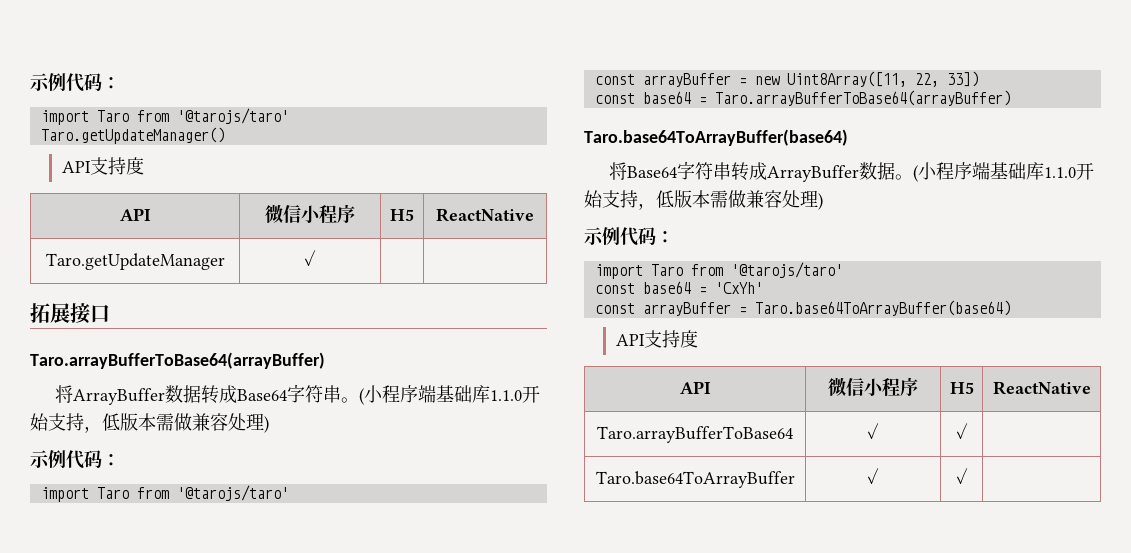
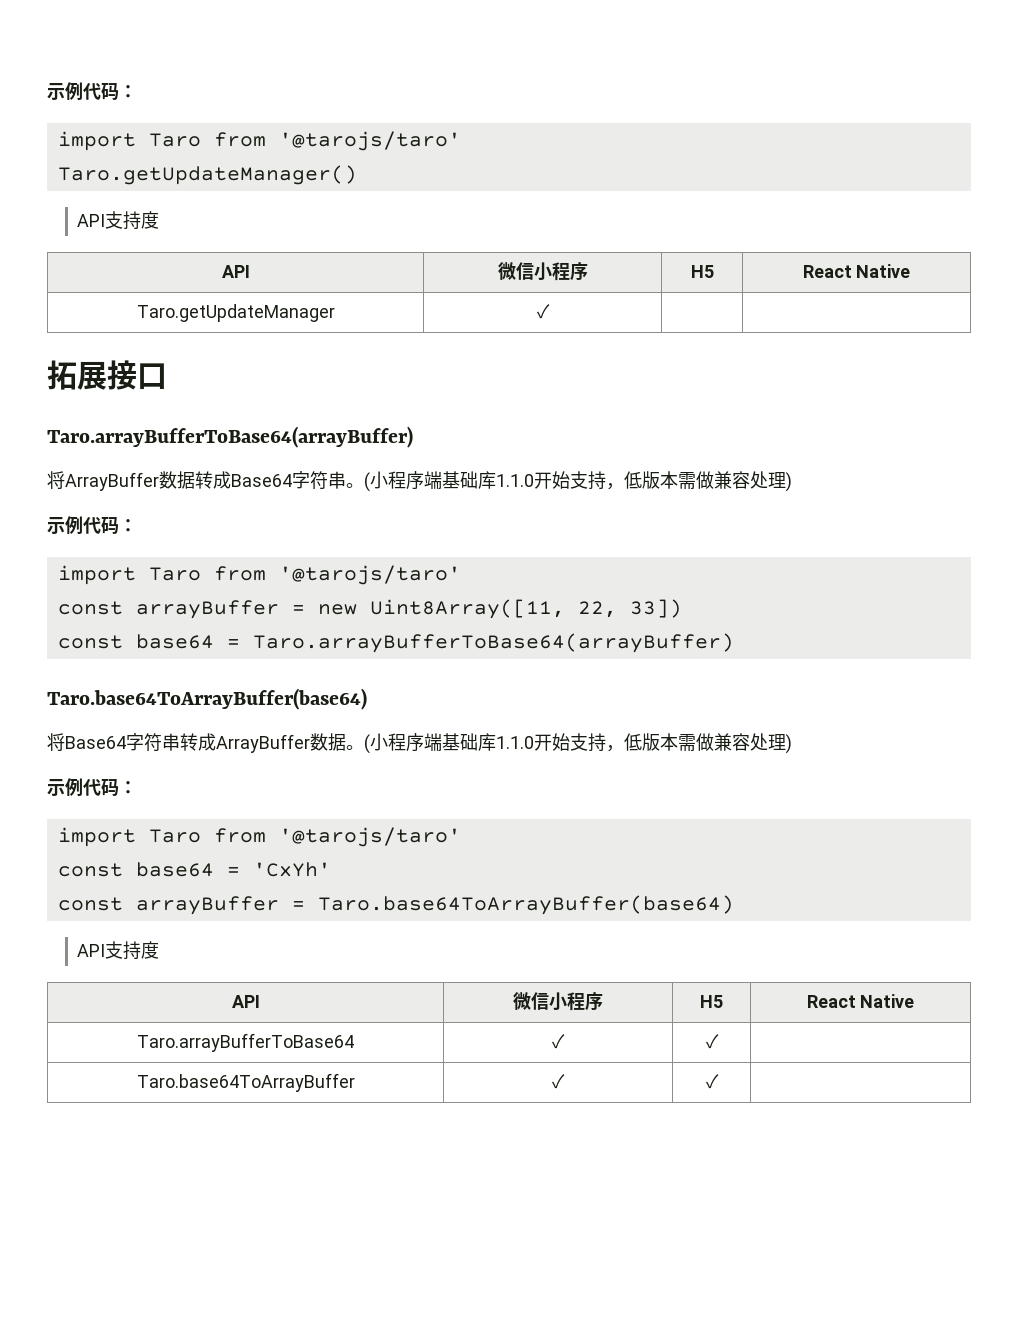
  Taro.getUpdateManager()
  API支持度
- API | 微信小程序 | H5 | ReactNative
+ API | 微信小程序 | H5 | React Native
  const arrayBuffer = Taro.base64ToArrayBuffer(base64)
  API支持度
- API | 微信小程序 | H5 | ReactNative
+ API | 微信小程序 | H5 | React Native

